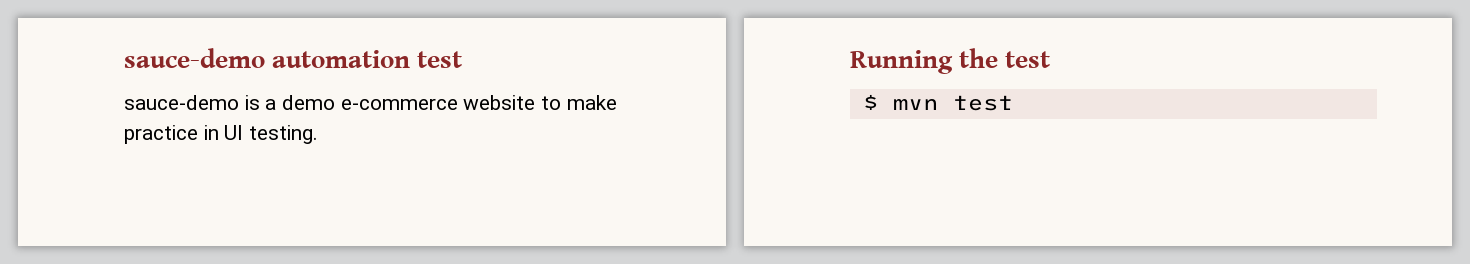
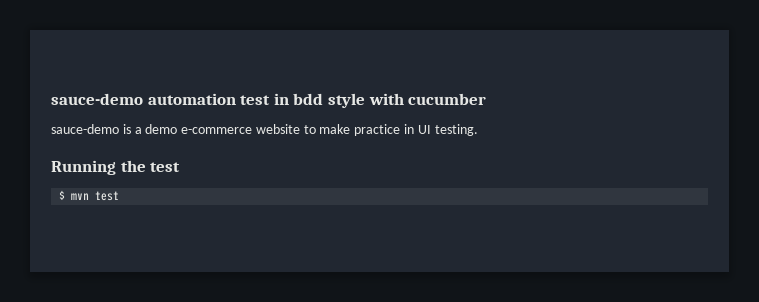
- sauce-demo automation test
+ sauce-demo automation test in bdd style with cucumber

